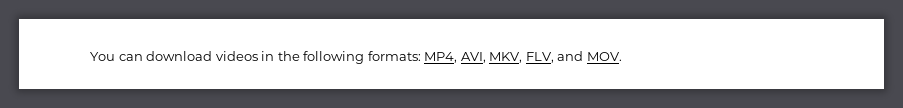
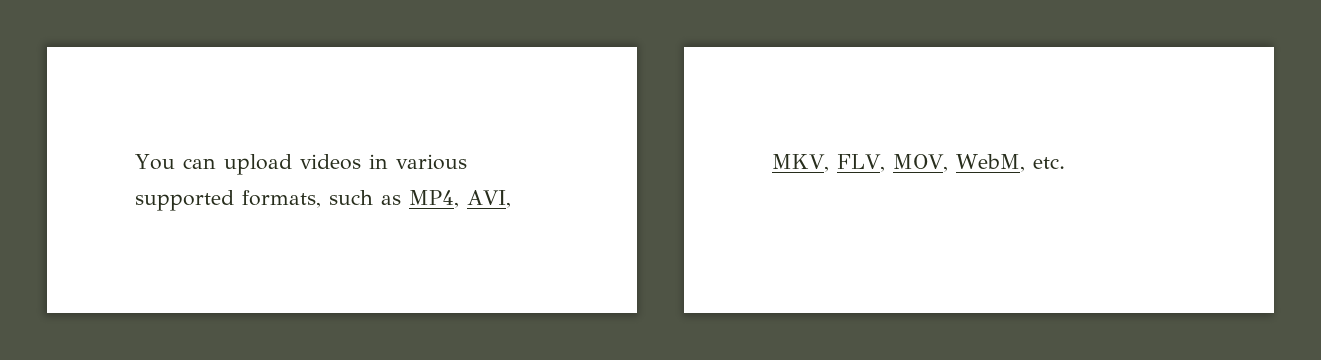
- You can download videos in the following formats: MP4, AVI, MKV, FLV, and MOV.
+ You can upload videos in various supported formats, such as MP4, AVI, MKV, FLV, MOV, WebM, etc.

